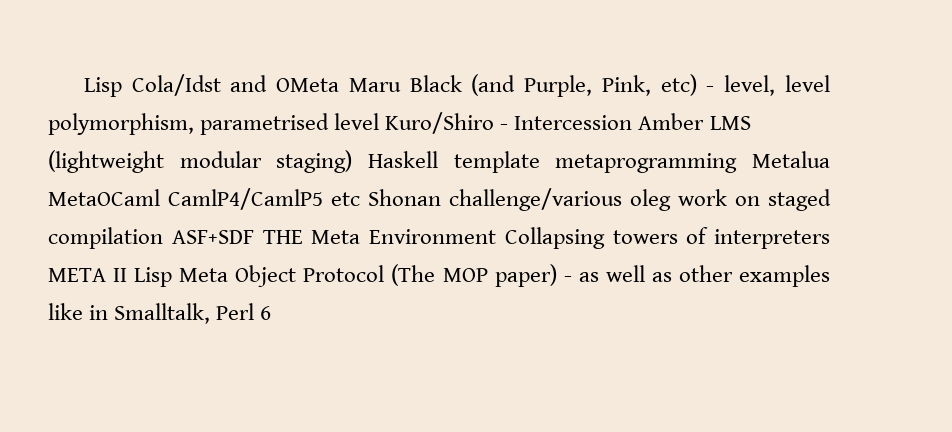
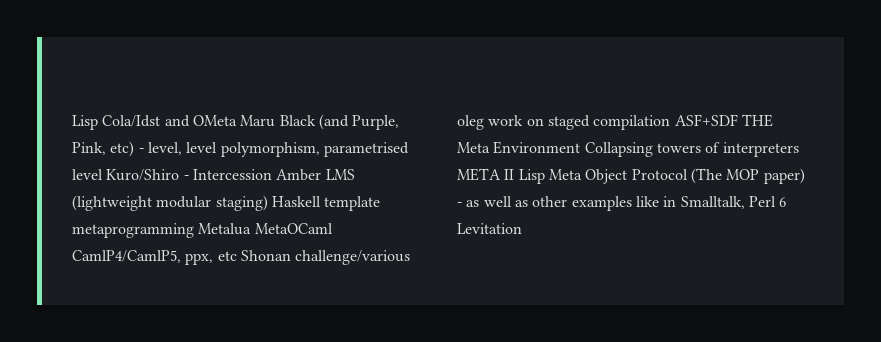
- Lisp Cola/Idst and OMeta Maru Black (and Purple, Pink, etc) - level, level polymorphism, parametrised level Kuro/Shiro - Intercession Amber LMS (lightweight modular staging) Haskell template metaprogramming Metalua MetaOCaml CamlP4/CamlP5 etc Shonan challenge/various oleg work on staged compilation ASF+SDF THE Meta Environment Collapsing towers of interpreters META II Lisp Meta Object Protocol (The MOP paper) - as well as other examples like in Smalltalk, Perl 6
+ Lisp Cola/Idst and OMeta Maru Black (and Purple, Pink, etc) - level, level polymorphism, parametrised level Kuro/Shiro - Intercession Amber LMS (lightweight modular staging) Haskell template metaprogramming Metalua MetaOCaml CamlP4/CamlP5, ppx, etc Shonan challenge/various oleg work on staged compilation ASF+SDF THE Meta Environment Collapsing towers of interpreters META II Lisp Meta Object Protocol (The MOP paper) - as well as other examples like in Smalltalk, Perl 6 Levitation

